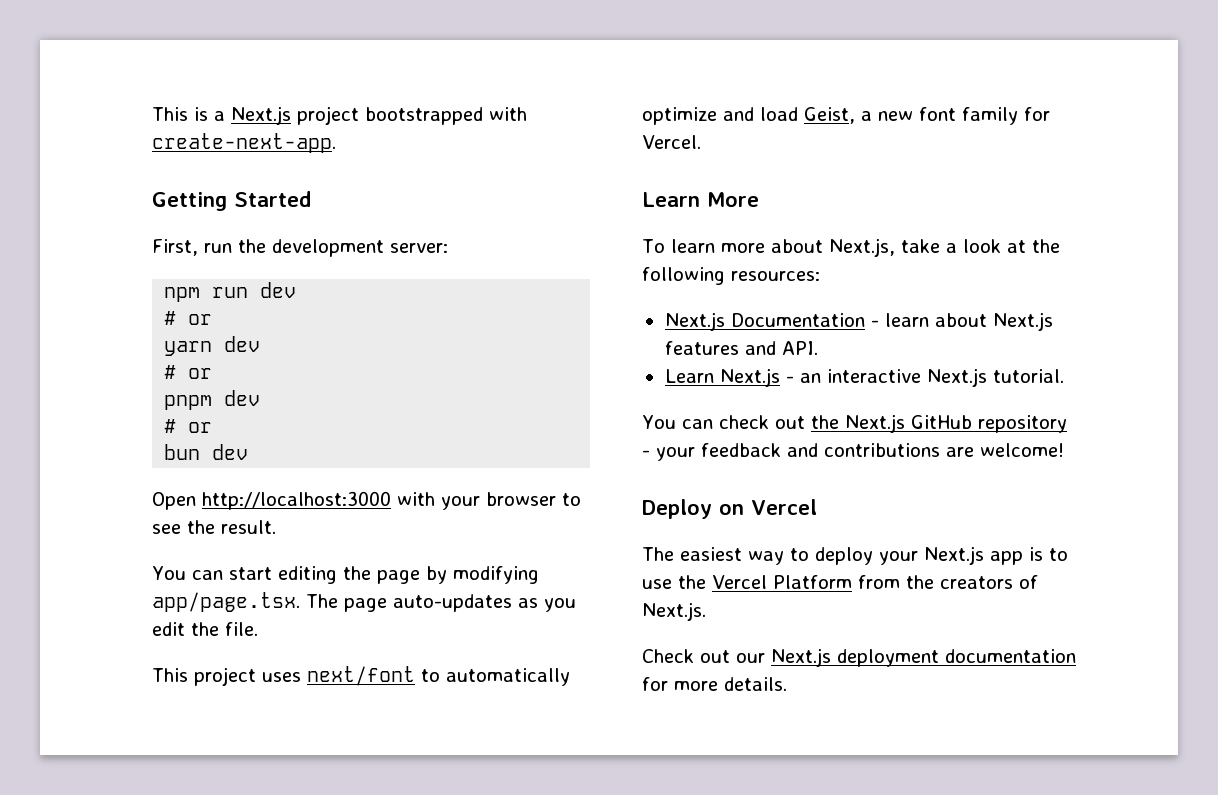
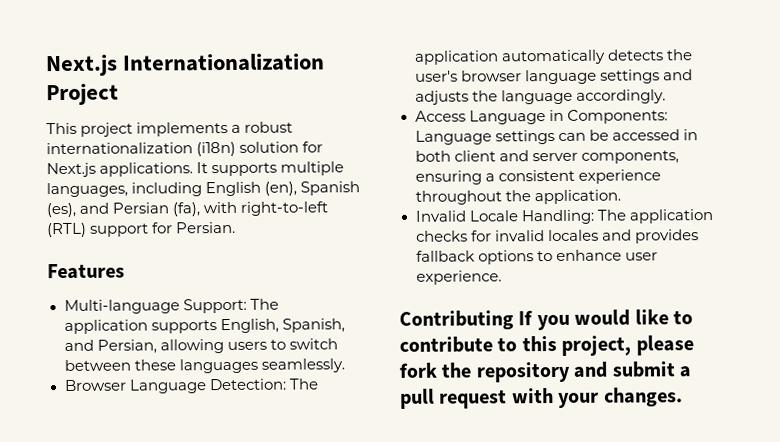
- This is a Next.js project bootstrapped with create-next-app.
- Getting Started
- First, run the development server:
- npm run dev
- # or
- yarn dev
- # or
- pnpm dev
- # or
- bun dev
- Open http://localhost:3000 with your browser to see the result.
- You can start editing the page by modifying app/page.tsx. The page auto-updates as you edit the file.
- This project uses next/font to automatically optimize and load Geist, a new font family for Vercel.
- Learn More
- To learn more about Next.js, take a look at the following resources:
- Next.js Documentation - learn about Next.js features and API.
- Learn Next.js - an interactive Next.js tutorial.
- You can check out the Next.js GitHub repository - your feedback and contributions are welcome!
- Deploy on Vercel
- The easiest way to deploy your Next.js app is to use the Vercel Platform from the creators of Next.js.
- Check out our Next.js deployment documentation for more details.
+ Next.js Internationalization Project
+ This project implements a robust internationalization (i18n) solution for Next.js applications. It supports multiple languages, including English (en), Spanish (es), and Persian (fa), with right-to-left (RTL) support for Persian.
+ Features
+ Multi-language Support: The application supports English, Spanish, and Persian, allowing users to switch between these languages seamlessly.
+ Browser Language Detection: The application automatically detects the user's browser language settings and adjusts the language accordingly.
+ Access Language in Components: Language settings can be accessed in both client and server components, ensuring a consistent experience throughout the application.
+ Invalid Locale Handling: The application checks for invalid locales and provides fallback options to enhance user experience.
+ Contributing If you would like to contribute to this project, please fork the repository and submit a pull request with your changes.

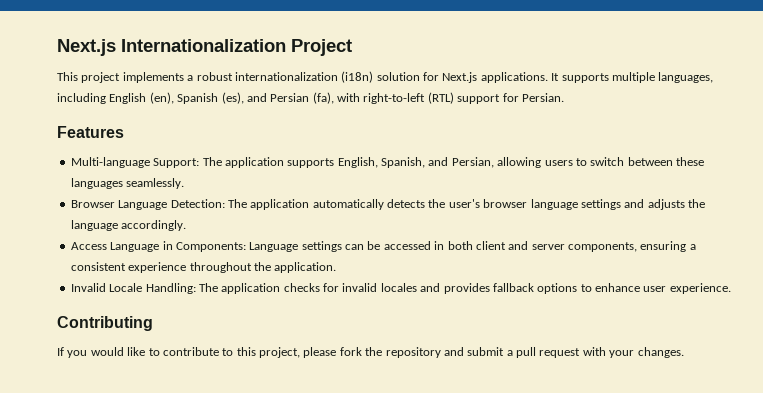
- Contributing If you would like to contribute to this project, please fork the repository and submit a pull request with your changes.
+ Contributing
+ If you would like to contribute to this project, please fork the repository and submit a pull request with your changes.

